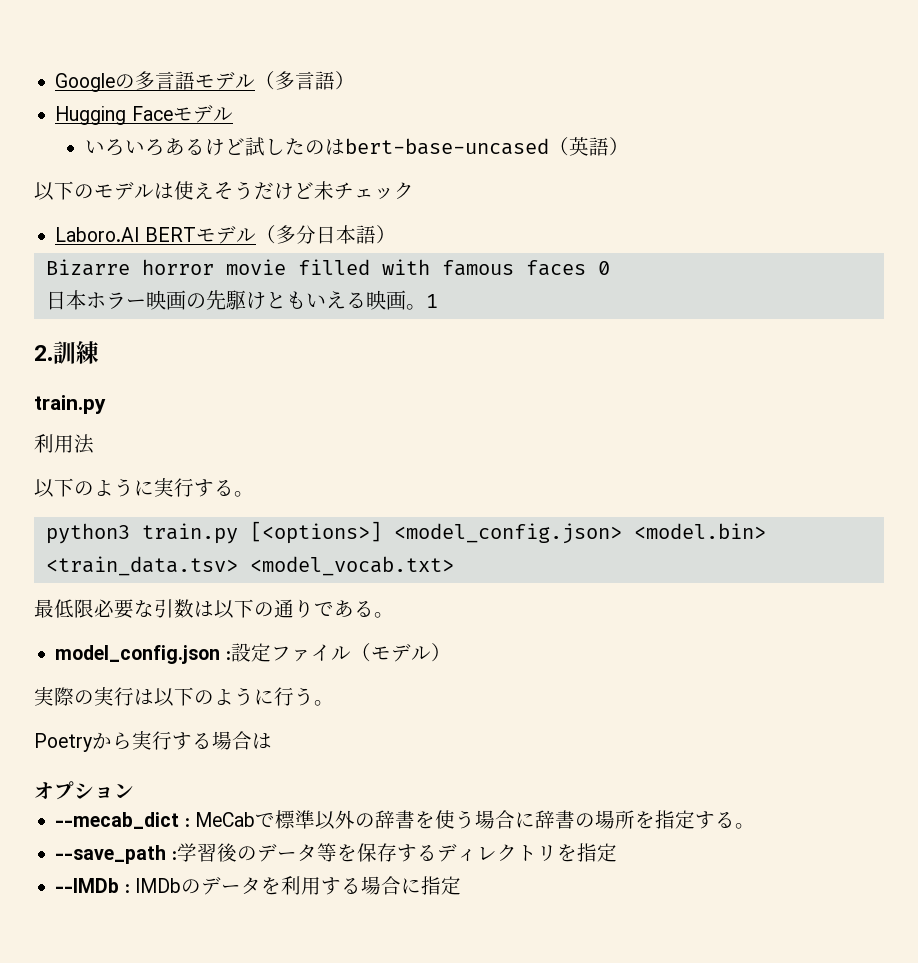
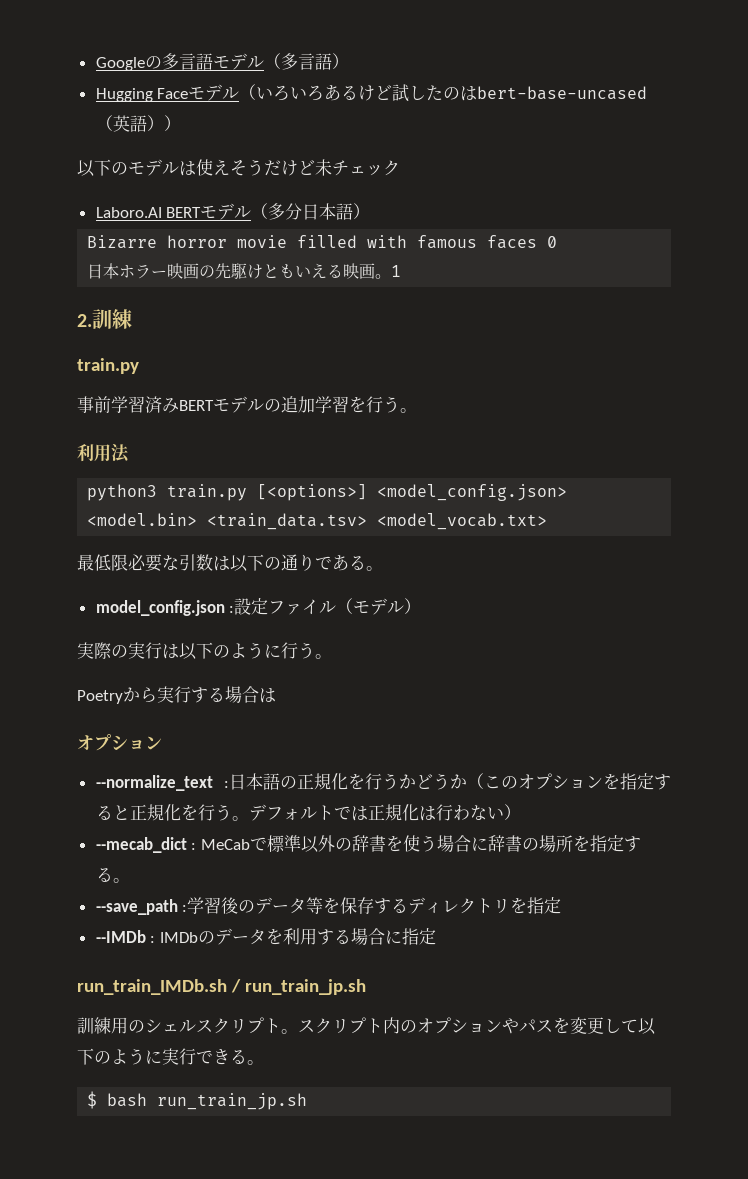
- Hugging Faceモデル
- いろいろあるけど試したのはbert-base-uncased（英語）
+ Hugging Faceモデル（いろいろあるけど試したのはbert-base-uncased（英語））
+ 事前学習済みBERTモデルの追加学習を行う。
  利用法
- 以下のように実行する。
+ --normalize_text :日本語の正規化を行うかどうか（このオプションを指定すると正規化を行う。デフォルトでは正規化は行わない）
+ run_train_IMDb.sh / run_train_jp.sh
+ 訓練用のシェルスクリプト。スクリプト内のオプションやパスを変更して以下のように実行できる。
+ $ bash run_train_jp.sh

